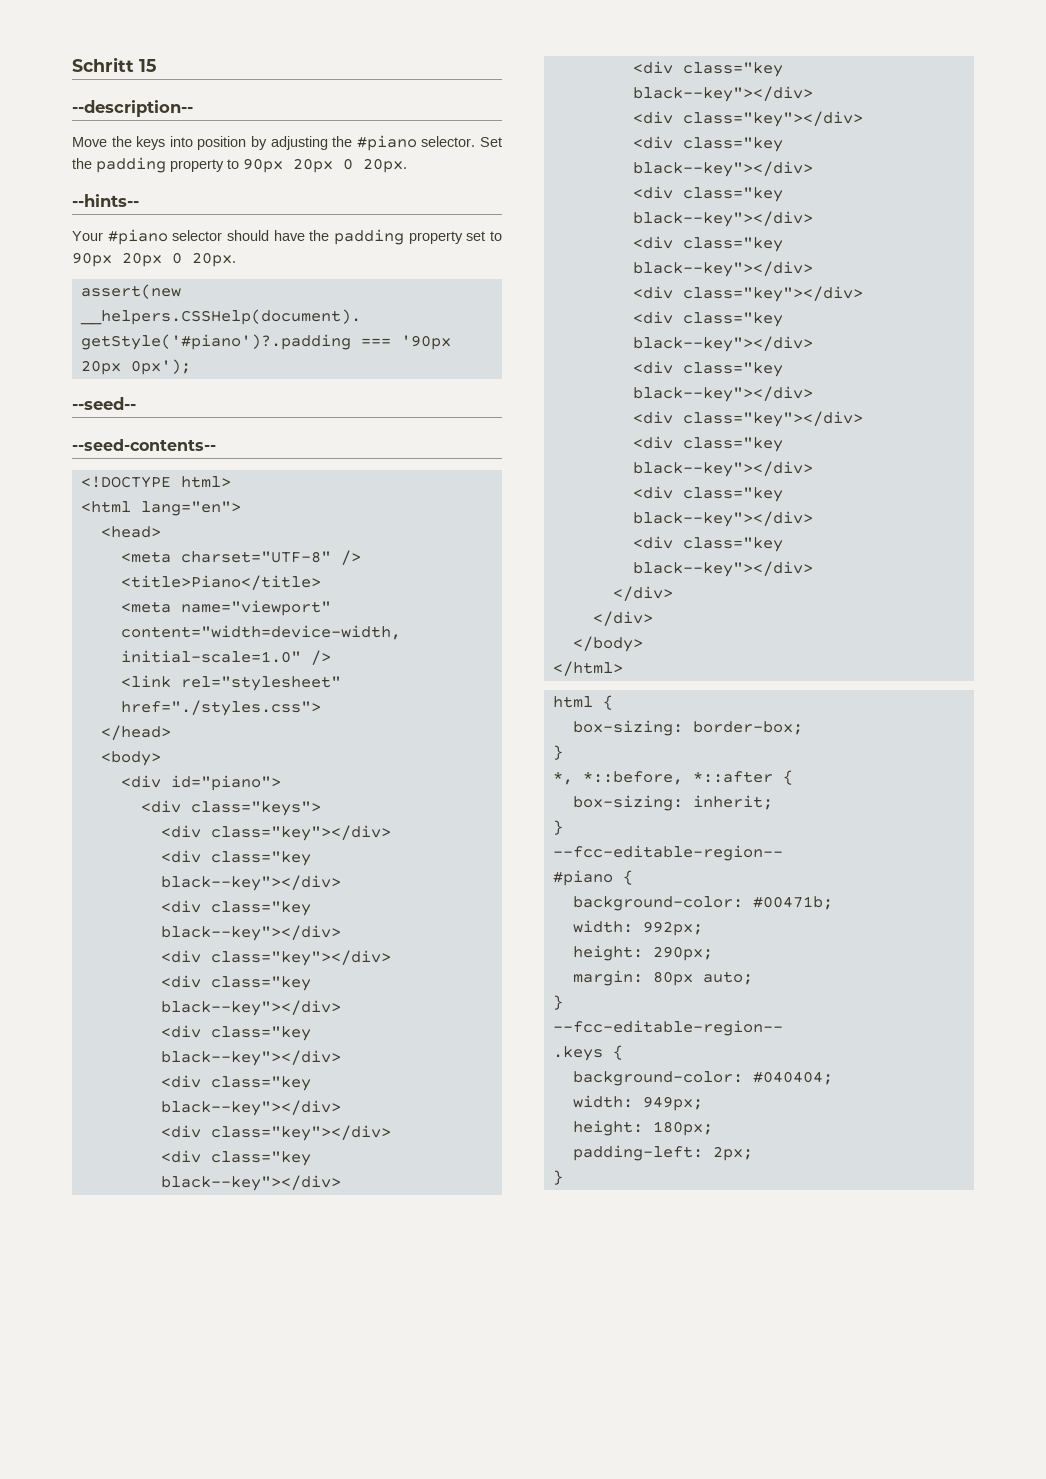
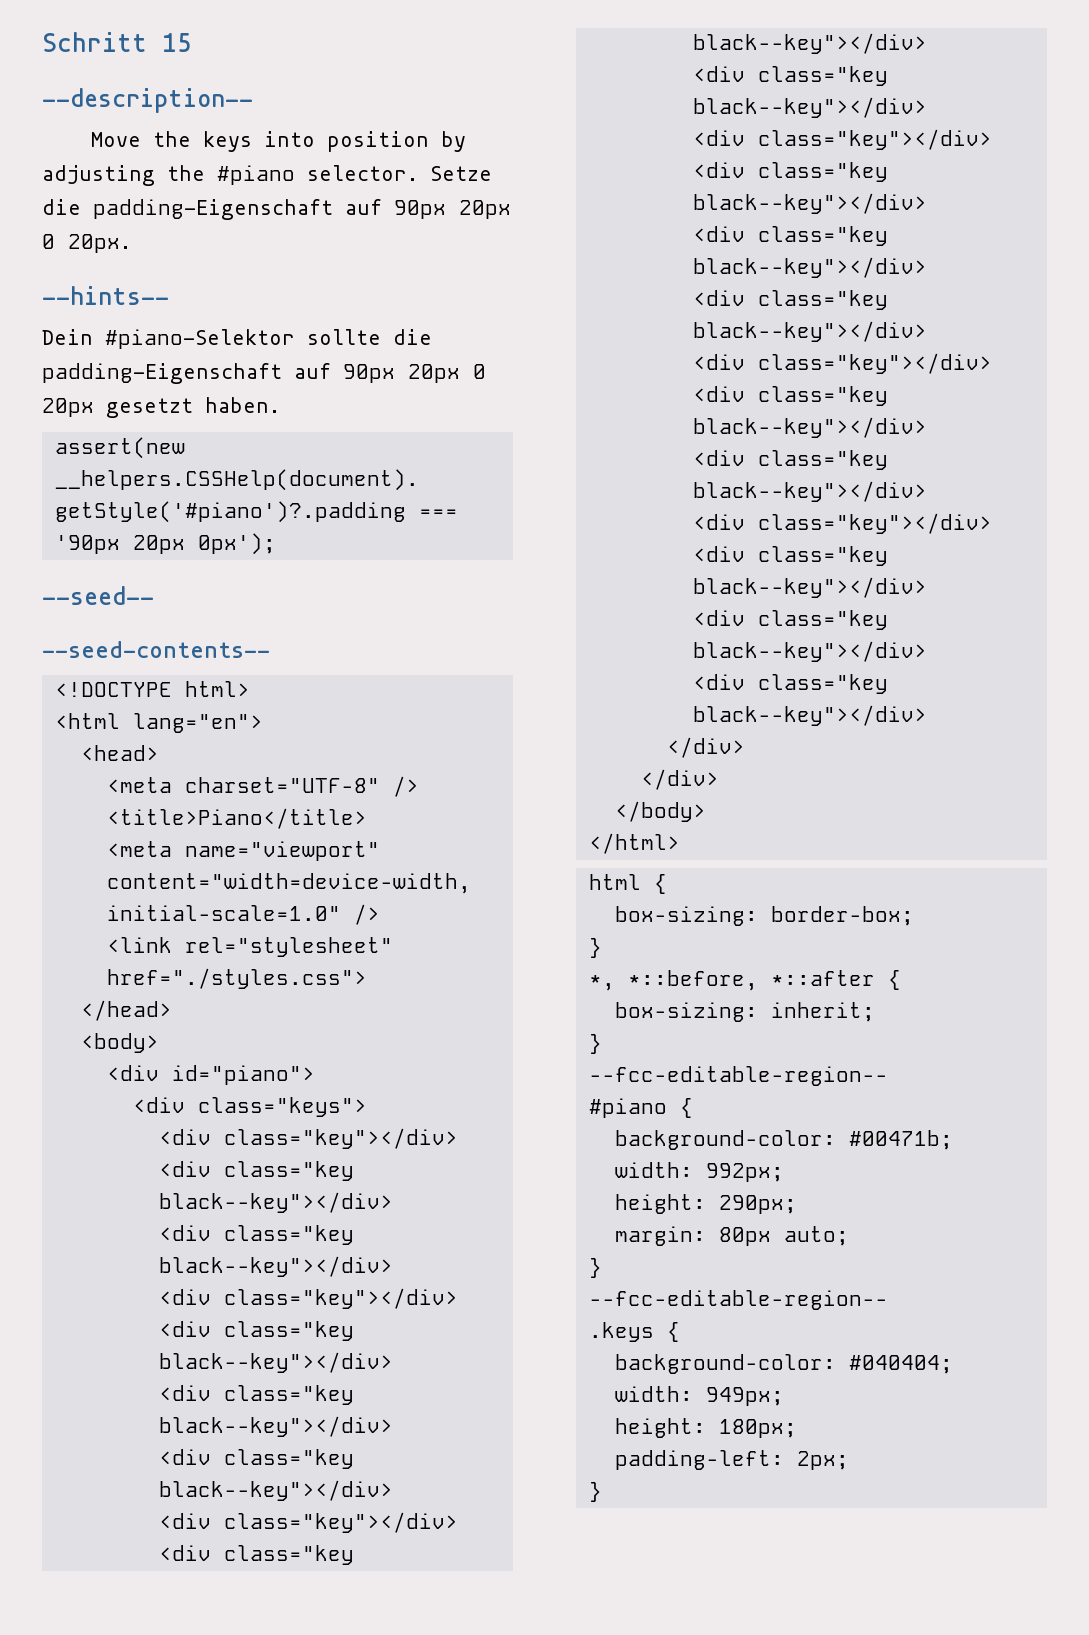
- Set the padding property to 90px 20px 0 20px.
+ Setze die padding-Eigenschaft auf 90px 20px 0 20px.
- Your #piano selector should have the padding property set to 90px 20px 0 20px.
+ Dein #piano-Selektor sollte die padding-Eigenschaft auf 90px 20px 0 20px gesetzt haben.

